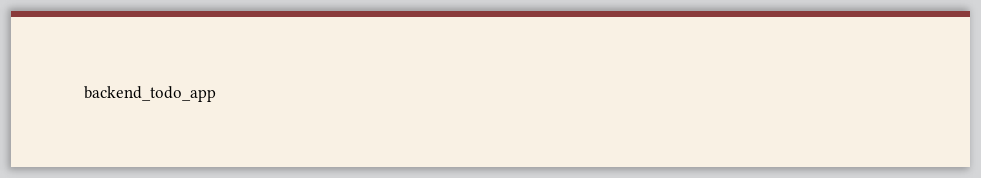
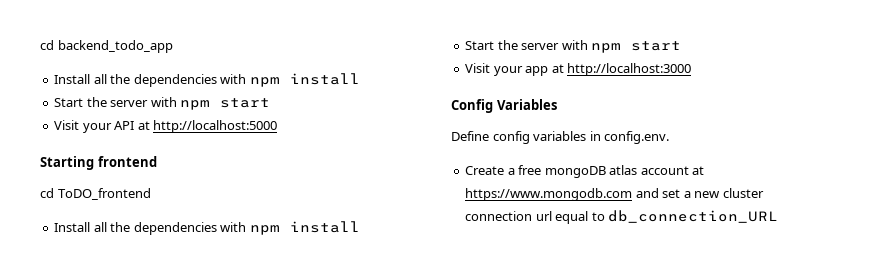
- backend_todo_app
+ cd backend_todo_app
+ Install all the dependencies with npm install
+ Start the server with npm start
+ Visit your API at http://localhost:5000
+ Starting frontend
+ cd ToDO_frontend
+ Install all the dependencies with npm install
+ Start the server with npm start
+ Visit your app at http://localhost:3000
+ Config Variables
+ Define config variables in config.env.
+ Create a free mongoDB atlas account at https://www.mongodb.com and set a new cluster connection url equal to db_connection_URL

